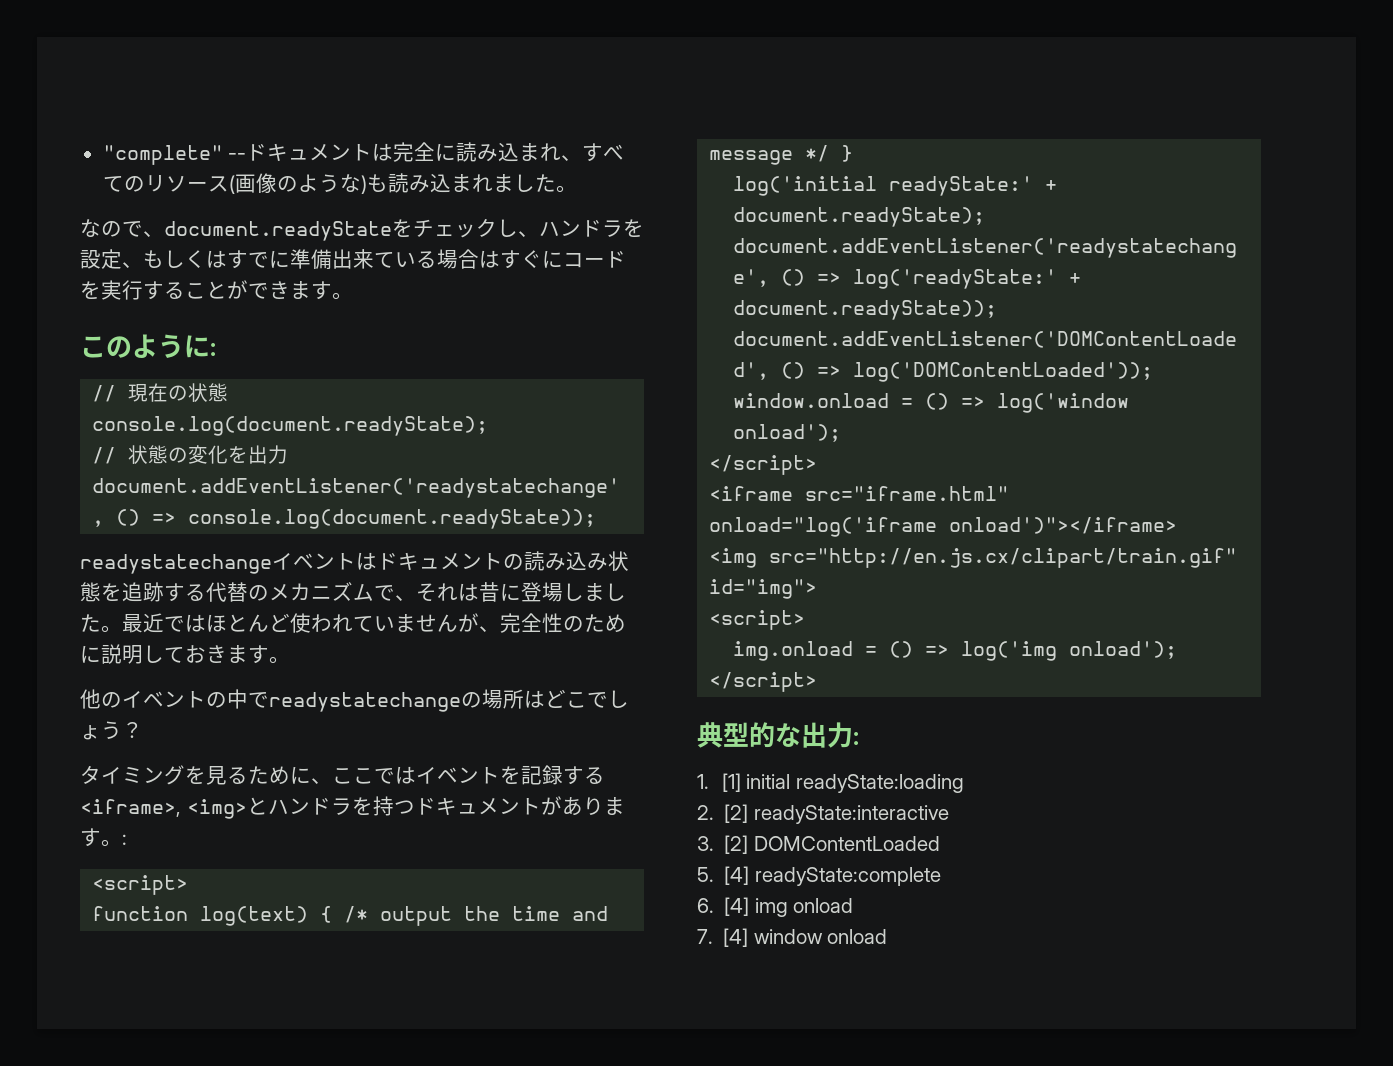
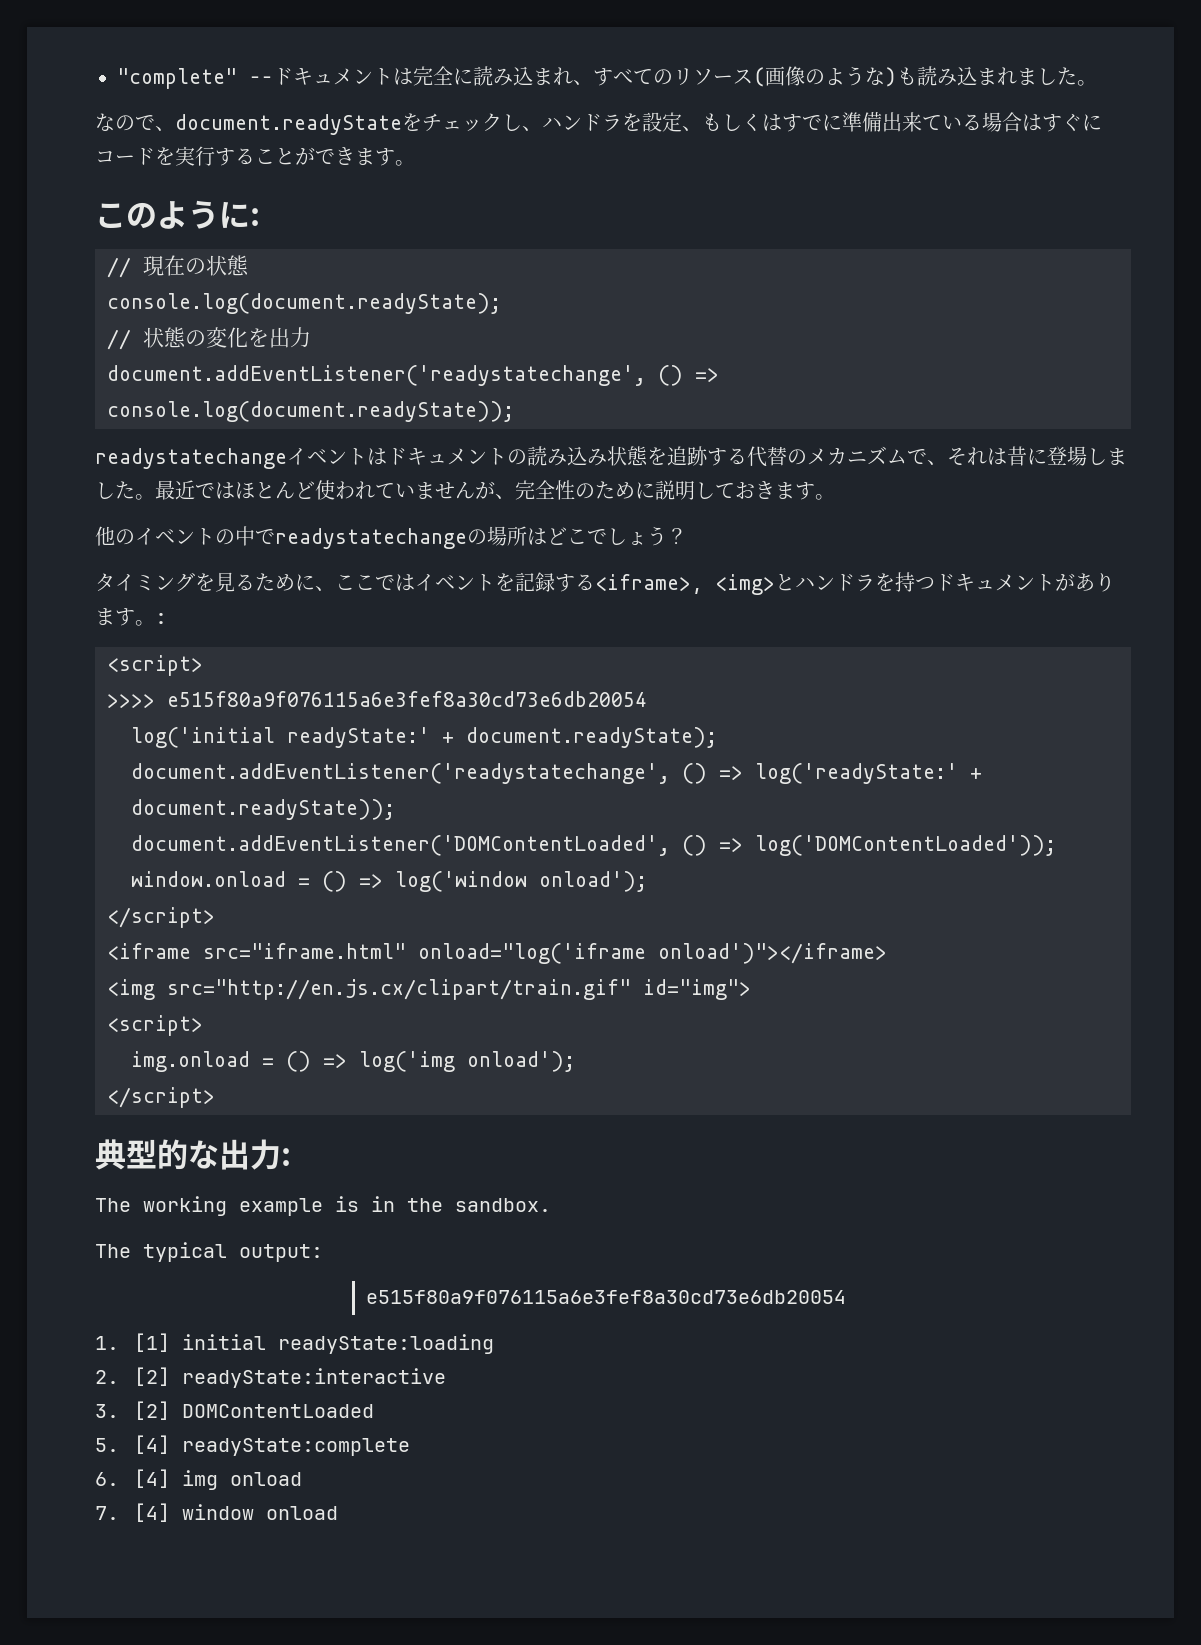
- function log(text) { /* output the time and message */ }
+ >>>> e515f80a9f076115a6e3fef8a30cd73e6db20054
+ The working example is in the sandbox.
+ The typical output:
+ e515f80a9f076115a6e3fef8a30cd73e6db20054

